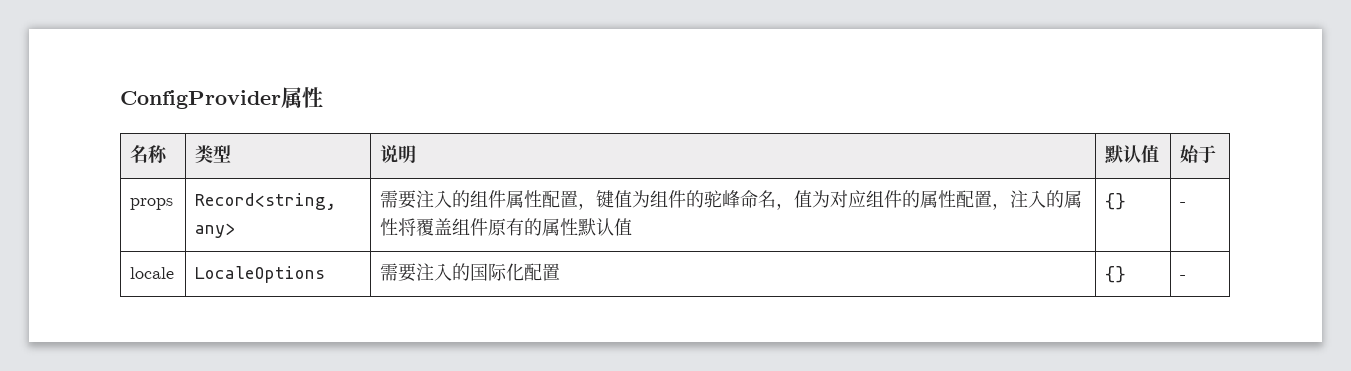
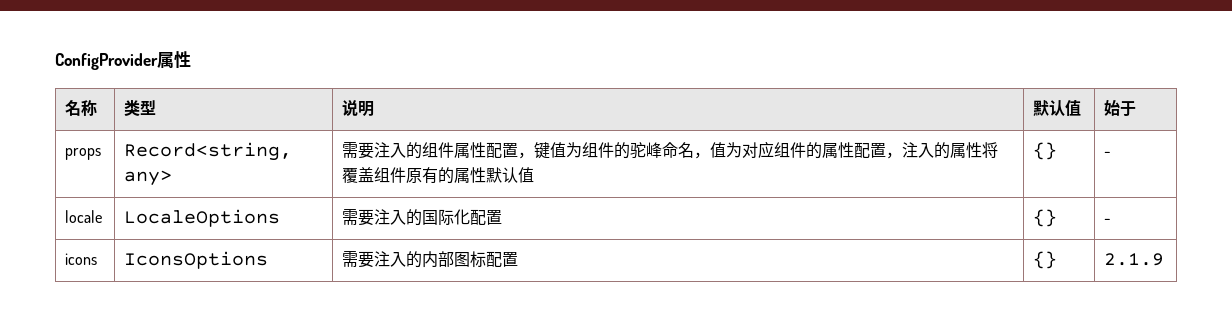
+ icons | IconsOptions | 需要注入的内部图标配置 | {} | 2.1.9

